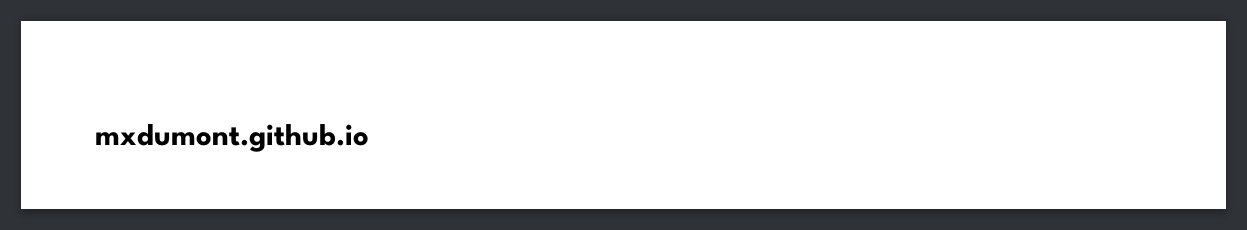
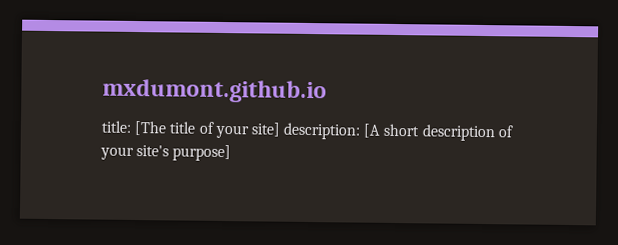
+ title: [The title of your site] description: [A short description of your site's purpose]

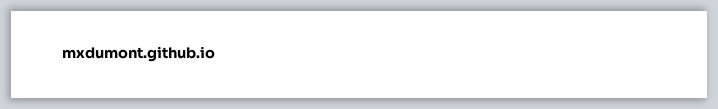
- title: [The title of your site] description: [A short description of your site's purpose]

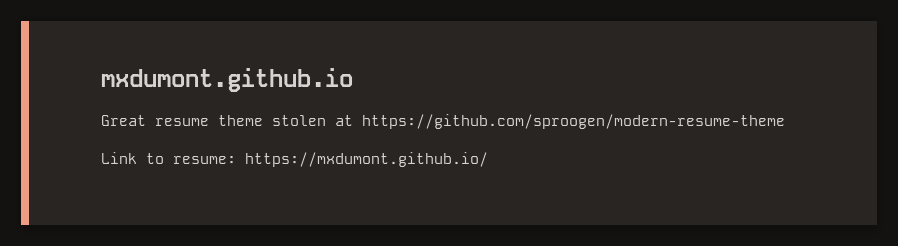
+ Great resume theme stolen at https://github.com/sproogen/modern-resume-theme
+ Link to resume: https://mxdumont.github.io/

